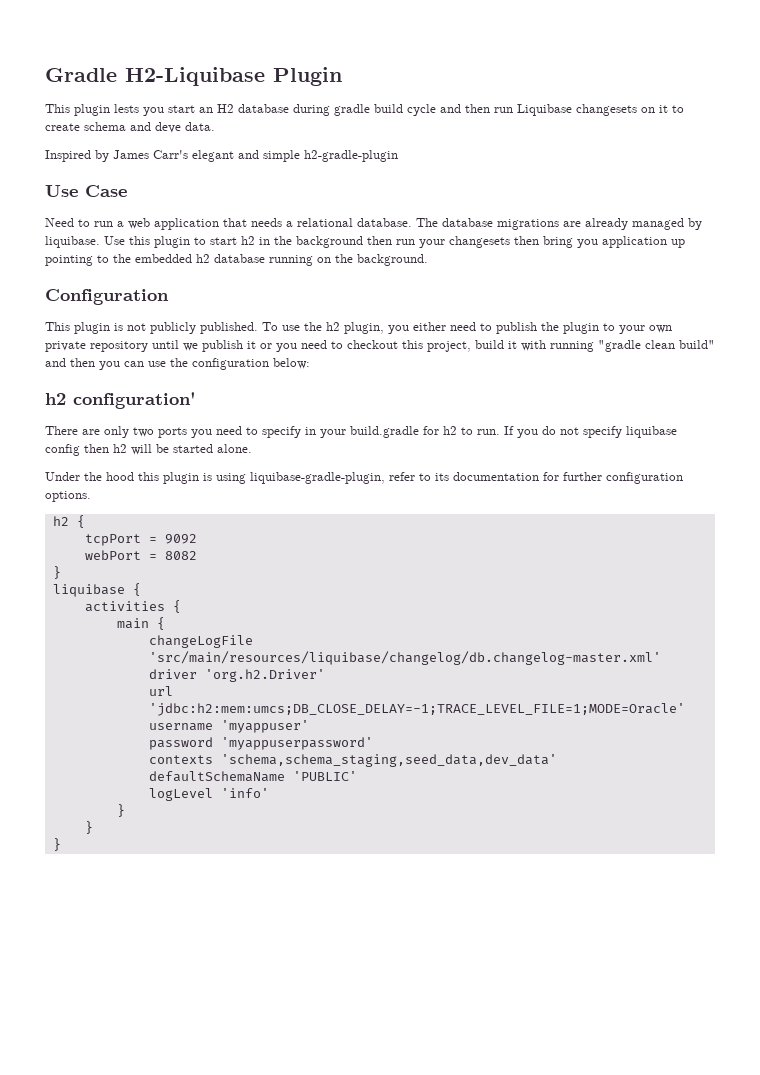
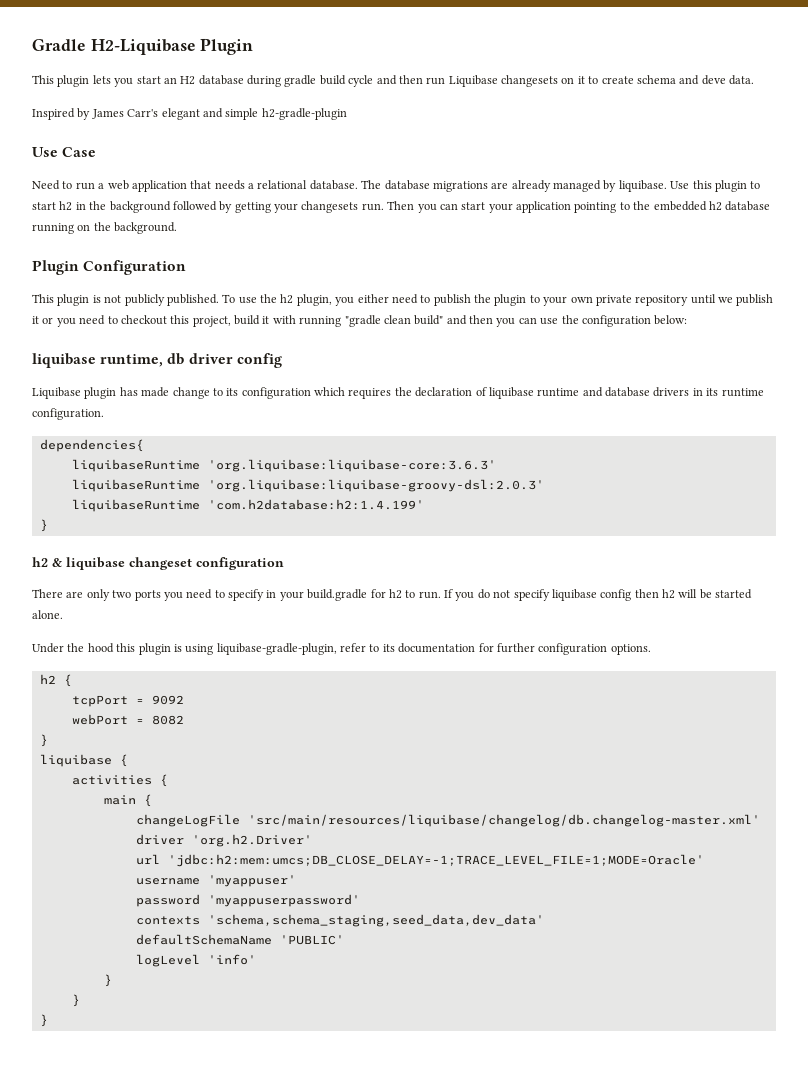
- This plugin lests you start an H2 database during gradle build cycle and then run Liquibase changesets on it to create schema and deve data.
+ This plugin lets you start an H2 database during gradle build cycle and then run Liquibase changesets on it to create schema and deve data.
- Use this plugin to start h2 in the background then run your changesets then bring you application up pointing to the embedded h2 database running on the background.
+ Use this plugin to start h2 in the background followed by getting your changesets run. Then you can start your application pointing to the embedded h2 database running on the background.
- Configuration
+ Plugin Configuration
- h2 configuration'
+ liquibase runtime, db driver config
+ Liquibase plugin has made change to its configuration which requires the declaration of liquibase runtime and database drivers in its runtime configuration.
+ dependencies{
+ liquibaseRuntime 'org.liquibase:liquibase-core:3.6.3'
+ liquibaseRuntime 'org.liquibase:liquibase-groovy-dsl:2.0.3'
+ liquibaseRuntime 'com.h2database:h2:1.4.199'
+ }
+ h2 & liquibase changeset configuration

